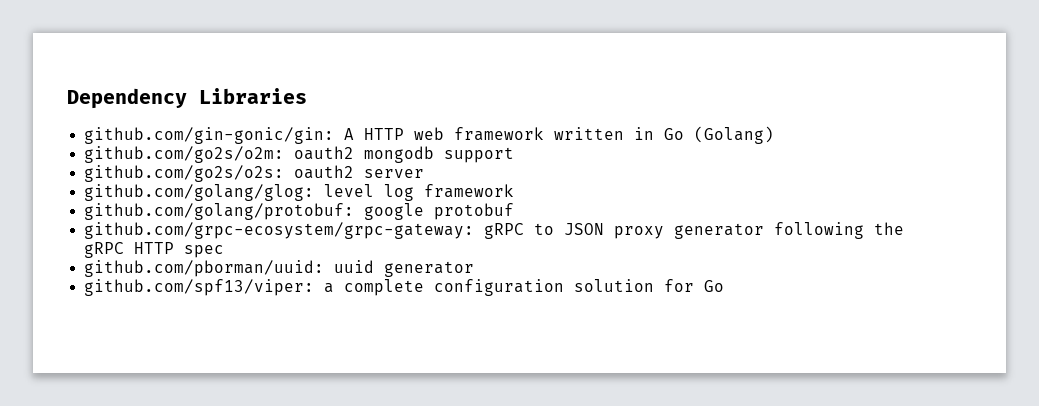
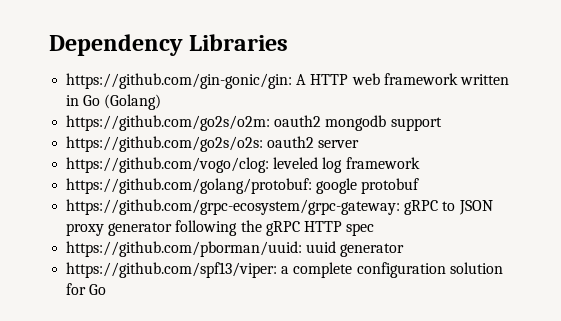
- github.com/gin-gonic/gin: A HTTP web framework written in Go (Golang)
+ https://github.com/gin-gonic/gin: A HTTP web framework written in Go (Golang)
- github.com/go2s/o2m: oauth2 mongodb support
+ https://github.com/go2s/o2m: oauth2 mongodb support
- github.com/go2s/o2s: oauth2 server
+ https://github.com/go2s/o2s: oauth2 server
- github.com/golang/glog: level log framework
+ https://github.com/vogo/clog: leveled log framework
- github.com/golang/protobuf: google protobuf
+ https://github.com/golang/protobuf: google protobuf
- github.com/grpc-ecosystem/grpc-gateway: gRPC to JSON proxy generator following the gRPC HTTP spec
+ https://github.com/grpc-ecosystem/grpc-gateway: gRPC to JSON proxy generator following the gRPC HTTP spec
- github.com/pborman/uuid: uuid generator
+ https://github.com/pborman/uuid: uuid generator
- github.com/spf13/viper: a complete configuration solution for Go
+ https://github.com/spf13/viper: a complete configuration solution for Go

